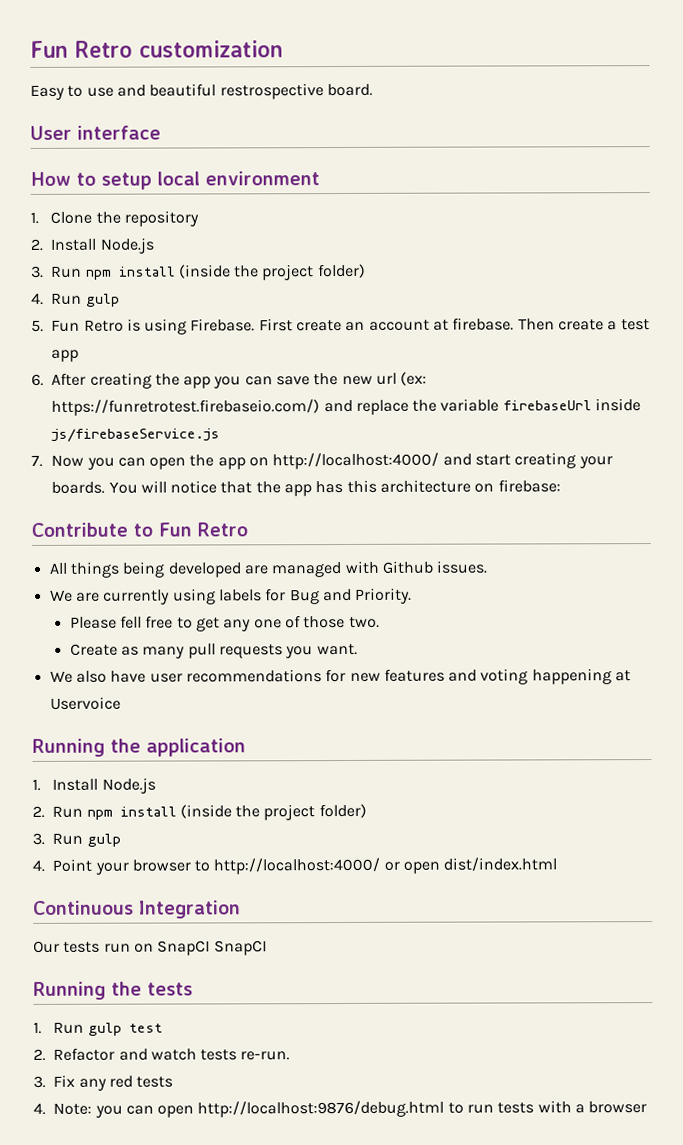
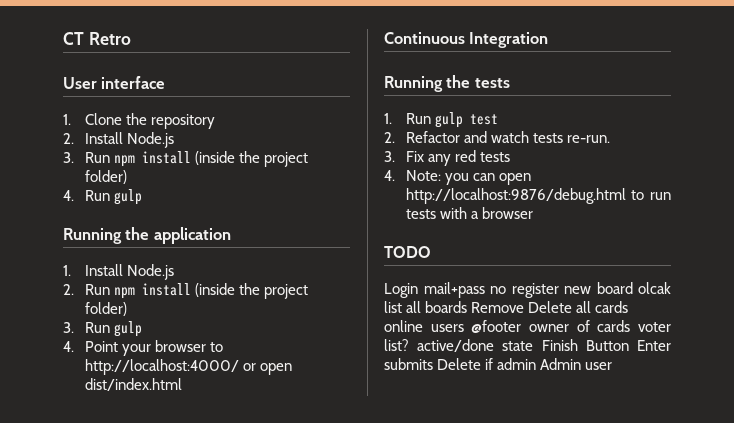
- Fun Retro customization
- Easy to use and beautiful restrospective board.
+ CT Retro
  User interface
- How to setup local environment
- 5. Fun Retro is using Firebase. First create an account at firebase. Then create a test app
- 6. After creating the app you can save the new url (ex: https://funretrotest.firebaseio.com/) and replace the variable firebaseUrl inside js/firebaseService.js
- 7. Now you can open the app on http://localhost:4000/ and start creating your boards. You will notice that the app has this architecture on firebase:
- Contribute to Fun Retro
- All things being developed are managed with Github issues.
- We are currently using labels for Bug and Priority.
- Please fell free to get any one of those two.
- Create as many pull requests you want.
- We also have user recommendations for new features and voting happening at Uservoice
- Our tests run on SnapCI SnapCI
+ TODO
+ Login mail+pass no register new board olcak list all boards Remove Delete all cards online users @footer owner of cards voter list? active/done state Finish Button Enter submits Delete if admin Admin user

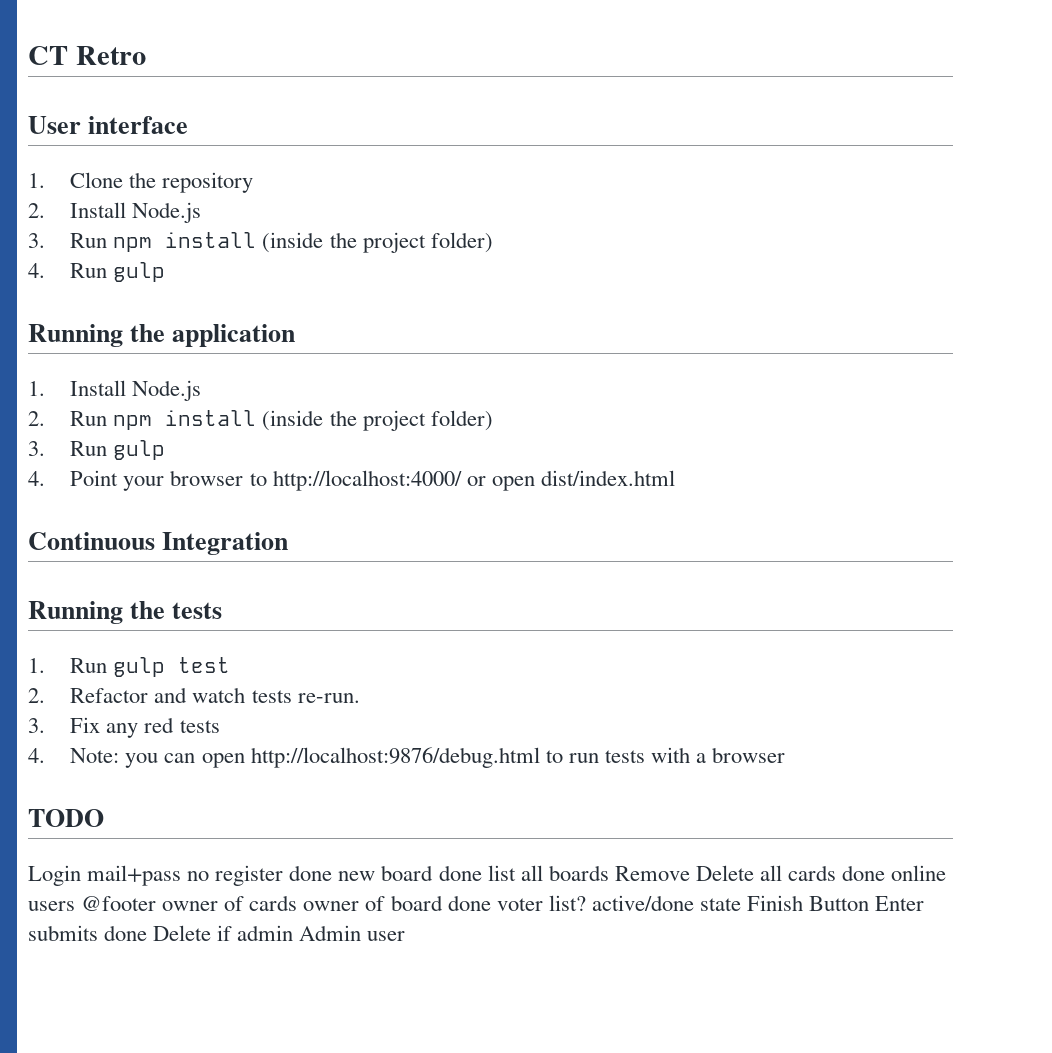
- Login mail+pass no register new board olcak list all boards Remove Delete all cards online users @footer owner of cards voter list? active/done state Finish Button Enter submits Delete if admin Admin user
+ Login mail+pass no register done new board done list all boards Remove Delete all cards done online users @footer owner of cards owner of board done voter list? active/done state Finish Button Enter submits done Delete if admin Admin user

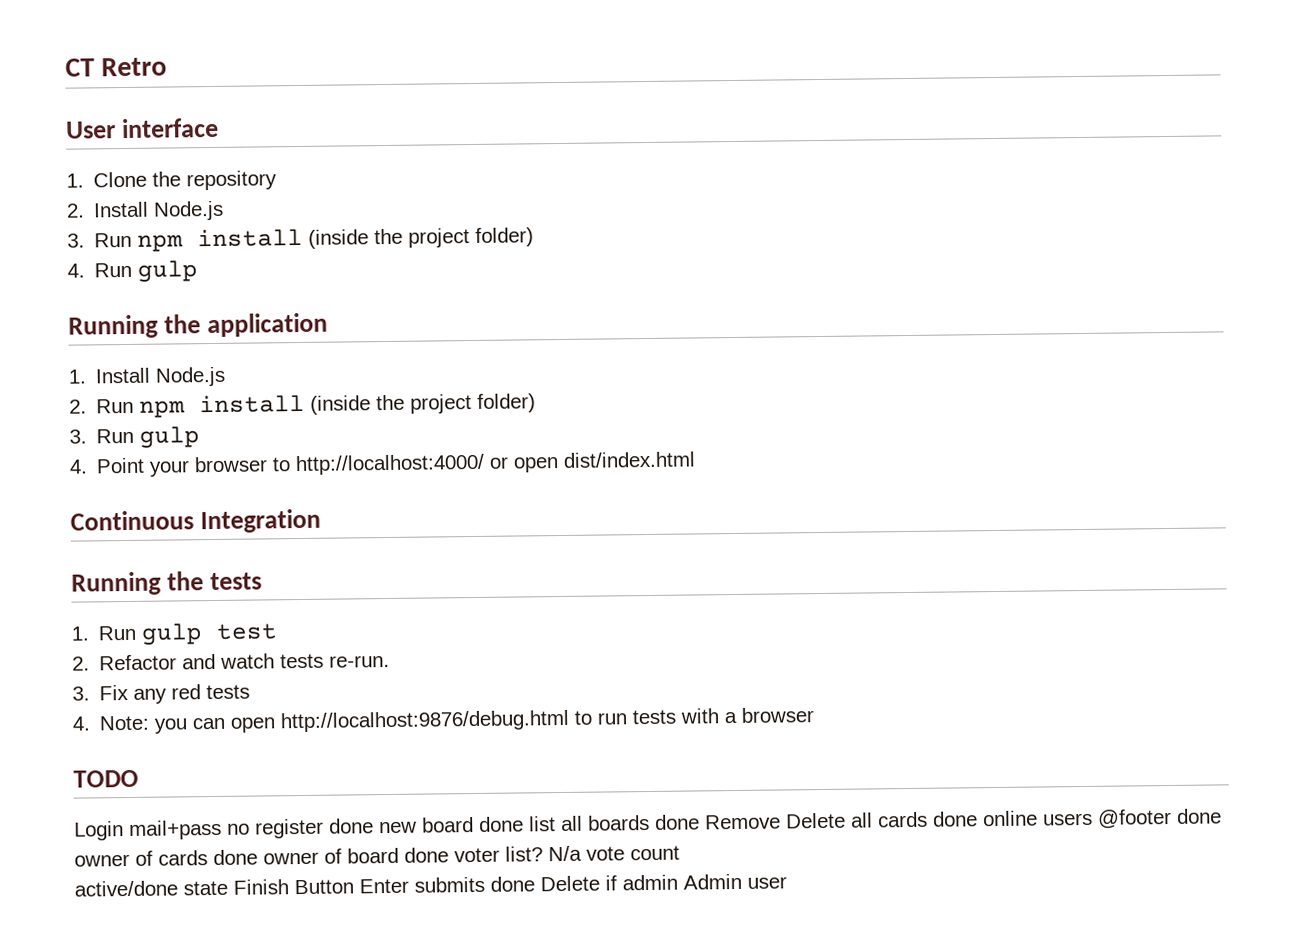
- Login mail+pass no register done new board done list all boards Remove Delete all cards done online users @footer owner of cards owner of board done voter list? active/done state Finish Button Enter submits done Delete if admin Admin user
+ Login mail+pass no register done new board done list all boards done Remove Delete all cards done online users @footer done owner of cards done owner of board done voter list? N/a vote count
+ active/done state Finish Button Enter submits done Delete if admin Admin user

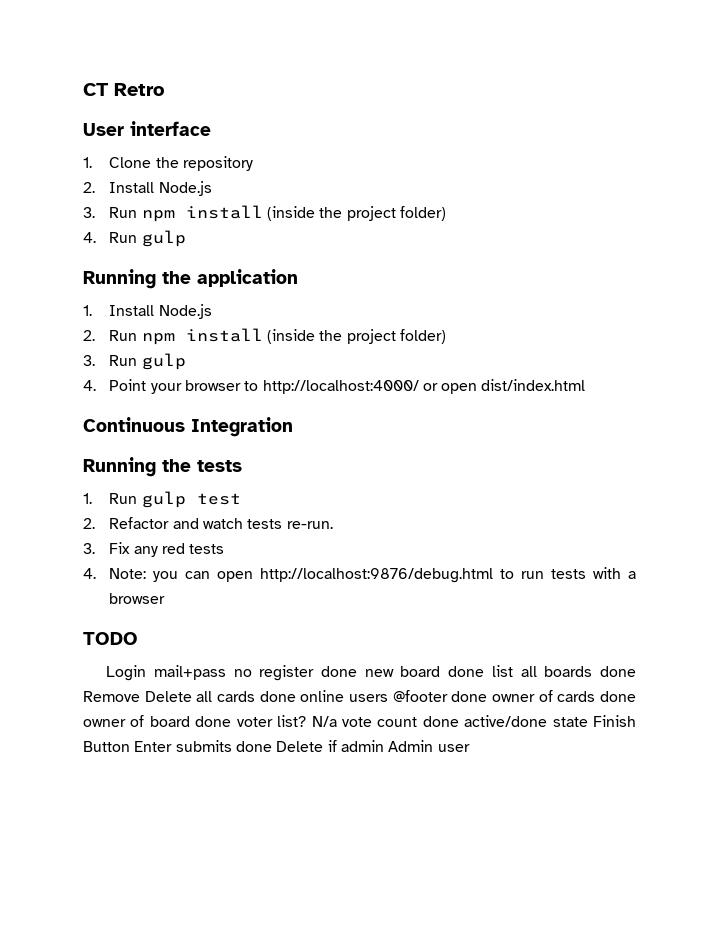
- N/a vote count
- active/done state Finish Button Enter submits done Delete if admin Admin user
+ N/a vote count done active/done state Finish Button Enter submits done Delete if admin Admin user

